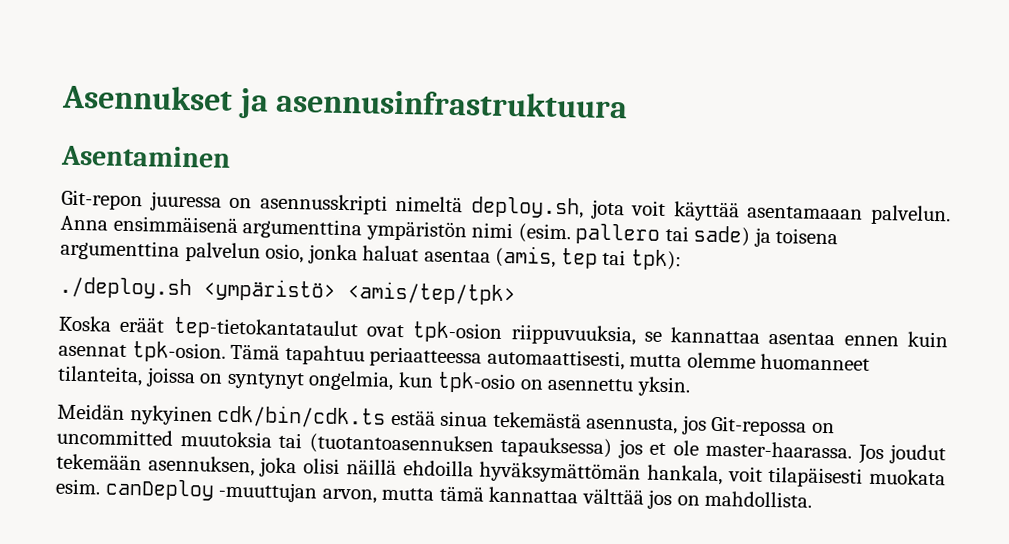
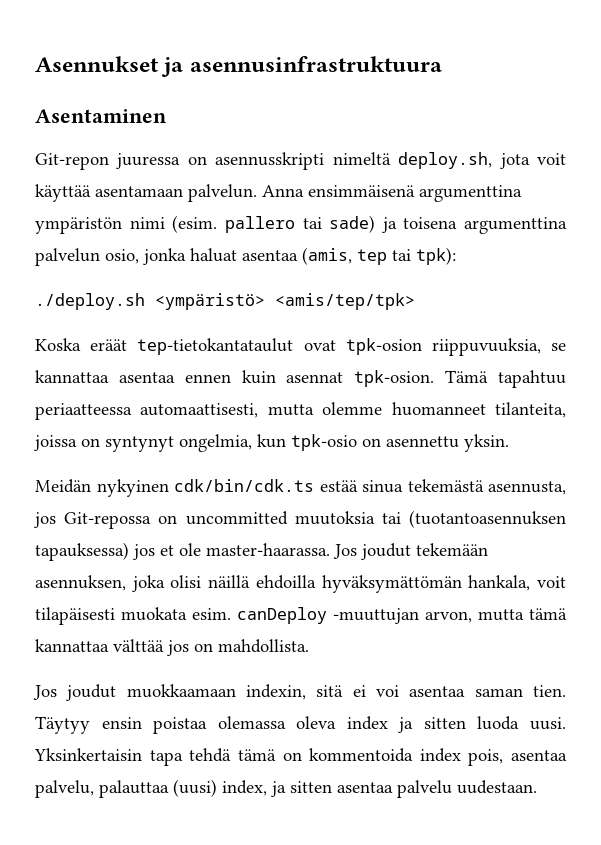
- Git-repon juuressa on asennusskripti nimeltä deploy.sh, jota voit käyttää asentamaaan palvelun.
+ Git-repon juuressa on asennusskripti nimeltä deploy.sh, jota voit käyttää asentamaan palvelun.
+ Jos joudut muokkaamaan indexin, sitä ei voi asentaa saman tien. Täytyy ensin poistaa olemassa oleva index ja sitten luoda uusi. Yksinkertaisin tapa tehdä tämä on kommentoida index pois, asentaa palvelu, palauttaa (uusi) index, ja sitten asentaa palvelu uudestaan.

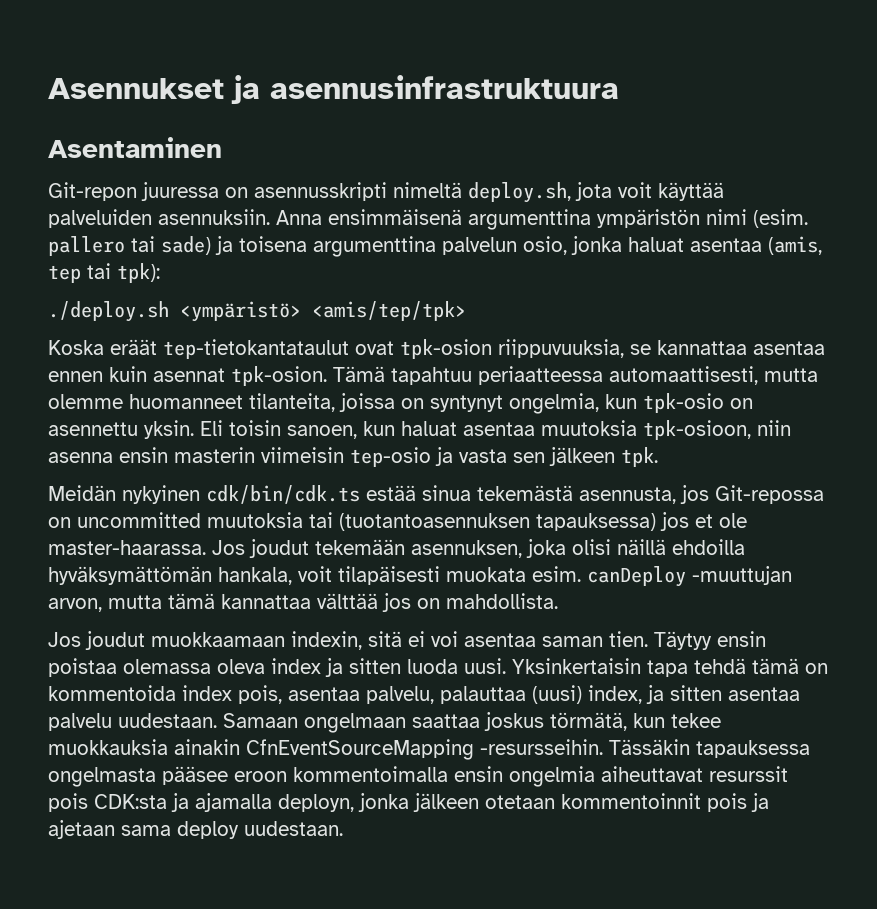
- Git-repon juuressa on asennusskripti nimeltä deploy.sh, jota voit käyttää asentamaan palvelun.
+ Git-repon juuressa on asennusskripti nimeltä deploy.sh, jota voit käyttää palveluiden asennuksiin.
+ Eli toisin sanoen, kun haluat asentaa muutoksia tpk-osioon, niin asenna ensin masterin viimeisin tep-osio ja vasta sen jälkeen tpk.
+ Samaan ongelmaan saattaa joskus törmätä, kun tekee muokkauksia ainakin CfnEventSourceMapping -resursseihin. Tässäkin tapauksessa ongelmasta pääsee eroon kommentoimalla ensin ongelmia aiheuttavat resurssit pois CDK:sta ja ajamalla deployn, jonka jälkeen otetaan kommentoinnit pois ja ajetaan sama deploy uudestaan.

